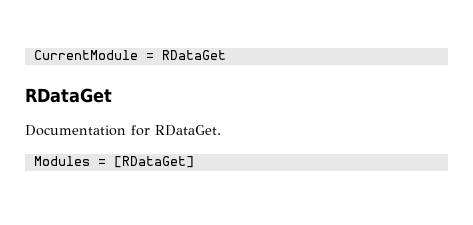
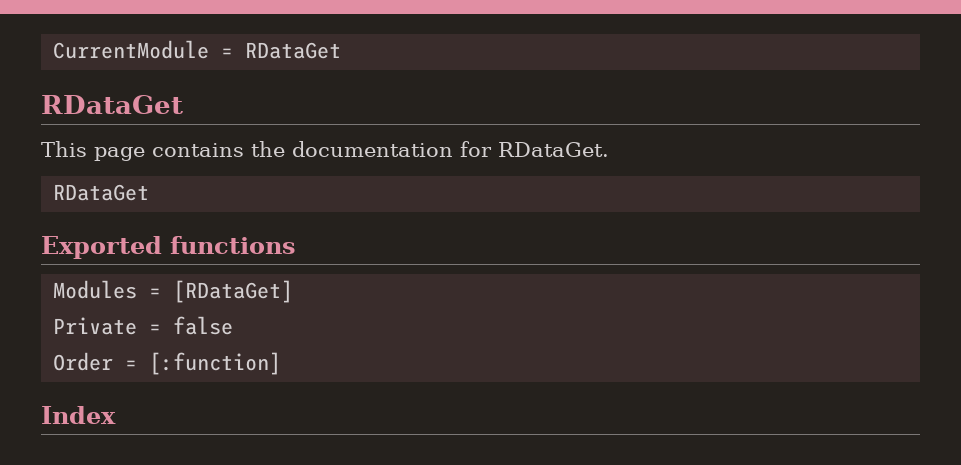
- Documentation for RDataGet.
+ This page contains the documentation for RDataGet.
+ RDataGet
+ Exported functions
+ Private = false
+ Order = [:function]
+ Index

